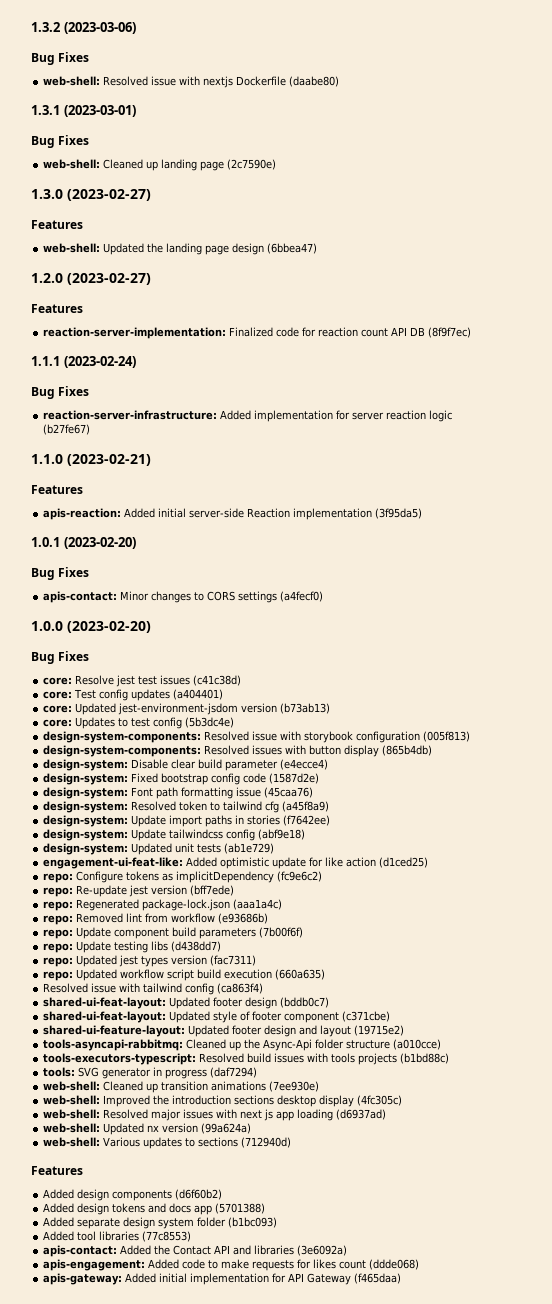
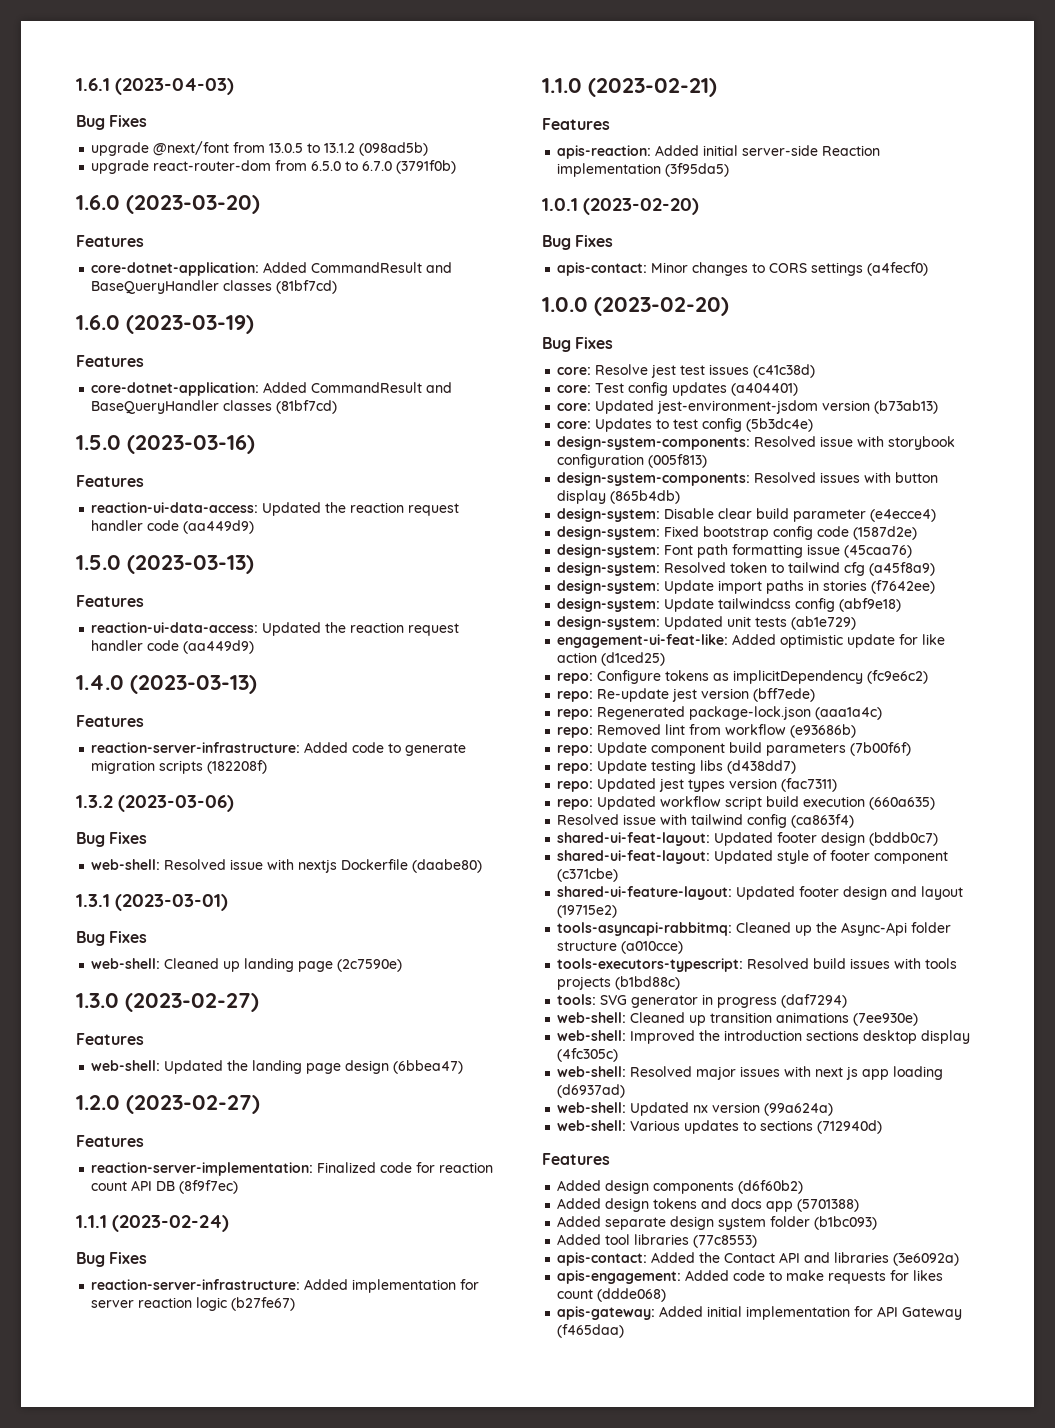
+ 1.6.1 (2023-04-03)
+ Bug Fixes
+ upgrade @next/font from 13.0.5 to 13.1.2 (098ad5b)
+ upgrade react-router-dom from 6.5.0 to 6.7.0 (3791f0b)
+ 1.6.0 (2023-03-20)
+ Features
+ core-dotnet-application: Added CommandResult and BaseQueryHandler classes (81bf7cd)
+ 1.6.0 (2023-03-19)
+ Features
+ core-dotnet-application: Added CommandResult and BaseQueryHandler classes (81bf7cd)
+ 1.5.0 (2023-03-16)
+ Features
+ reaction-ui-data-access: Updated the reaction request handler code (aa449d9)
+ 1.5.0 (2023-03-13)
+ Features
+ reaction-ui-data-access: Updated the reaction request handler code (aa449d9)
+ 1.4.0 (2023-03-13)
+ Features
+ reaction-server-infrastructure: Added code to generate migration scripts (182208f)

